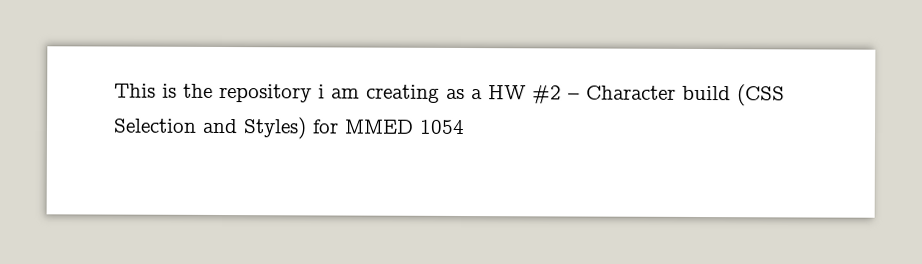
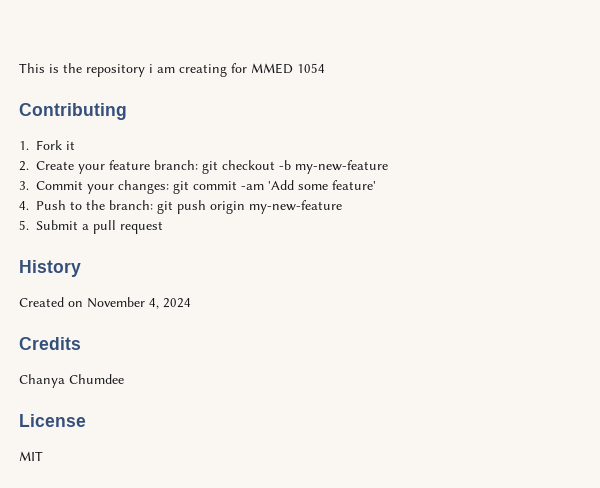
- This is the repository i am creating as a HW #2 – Character build (CSS Selection and Styles) for MMED 1054
+ This is the repository i am creating for MMED 1054
+ Contributing
+ 1. Fork it
+ 2. Create your feature branch: git checkout -b my-new-feature
+ 3. Commit your changes: git commit -am 'Add some feature'
+ 4. Push to the branch: git push origin my-new-feature
+ 5. Submit a pull request
+ History
+ Created on November 4, 2024
+ Credits
+ Chanya Chumdee
+ License
+ MIT

